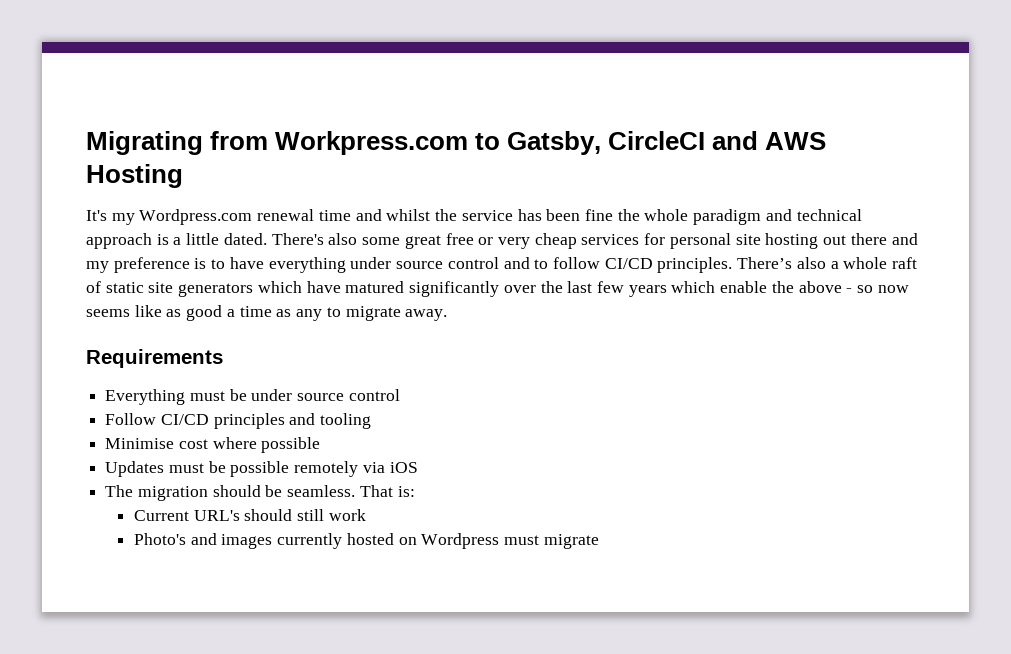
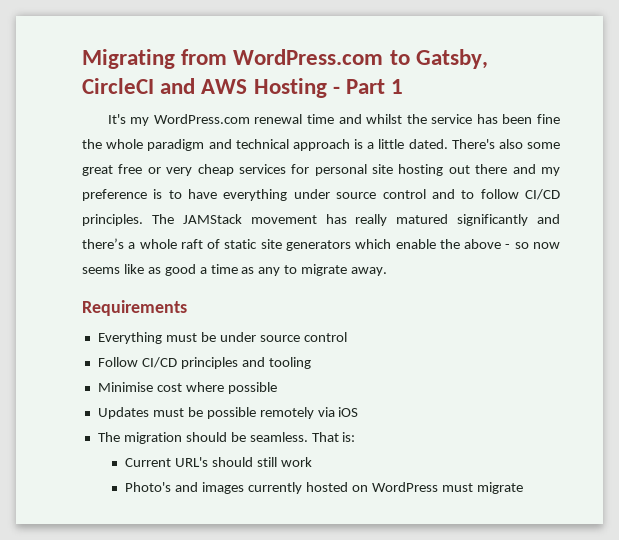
- Migrating from Workpress.com to Gatsby, CircleCI and AWS Hosting
+ Migrating from WordPress.com to Gatsby, CircleCI and AWS Hosting - Part 1
- It's my Wordpress.com renewal time and whilst the service has been fine the whole paradigm and technical approach is a little dated.
+ It's my WordPress.com renewal time and whilst the service has been fine the whole paradigm and technical approach is a little dated.
- There’s also a whole raft of static site generators which have matured significantly over the last few years which enable the above - so now seems like as good a time as any to migrate away.
+ The JAMStack movement has really matured significantly and there’s a whole raft of static site generators which enable the above - so now seems like as good a time as any to migrate away.
- Photo's and images currently hosted on Wordpress must migrate
+ Photo's and images currently hosted on WordPress must migrate

